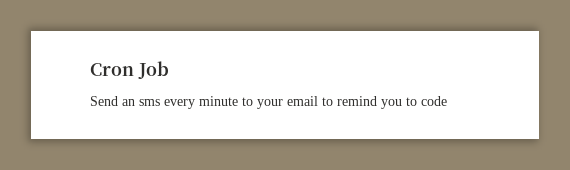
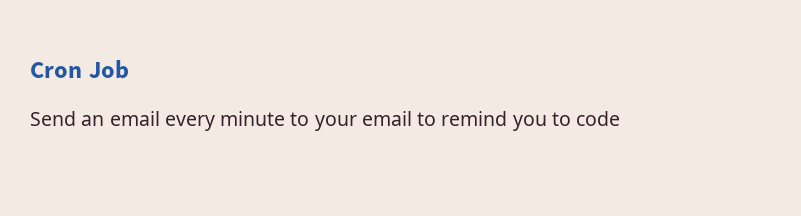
- Send an sms every minute to your email to remind you to code
+ Send an email every minute to your email to remind you to code

